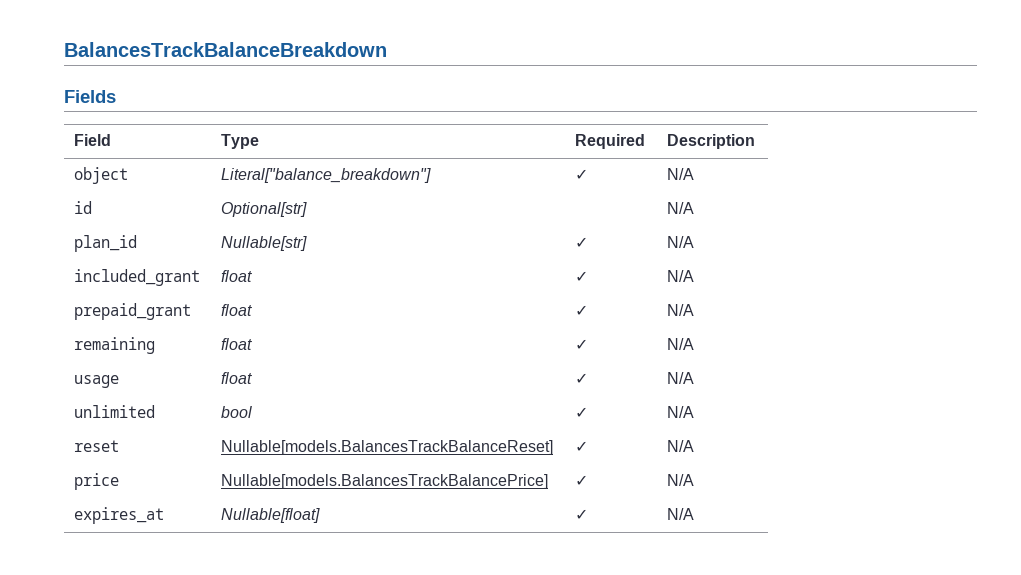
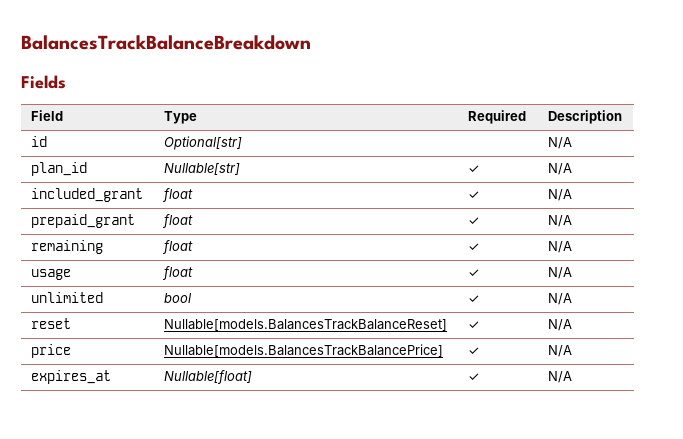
- object | Literal["balance_breakdown"] | ✓ | N/A

